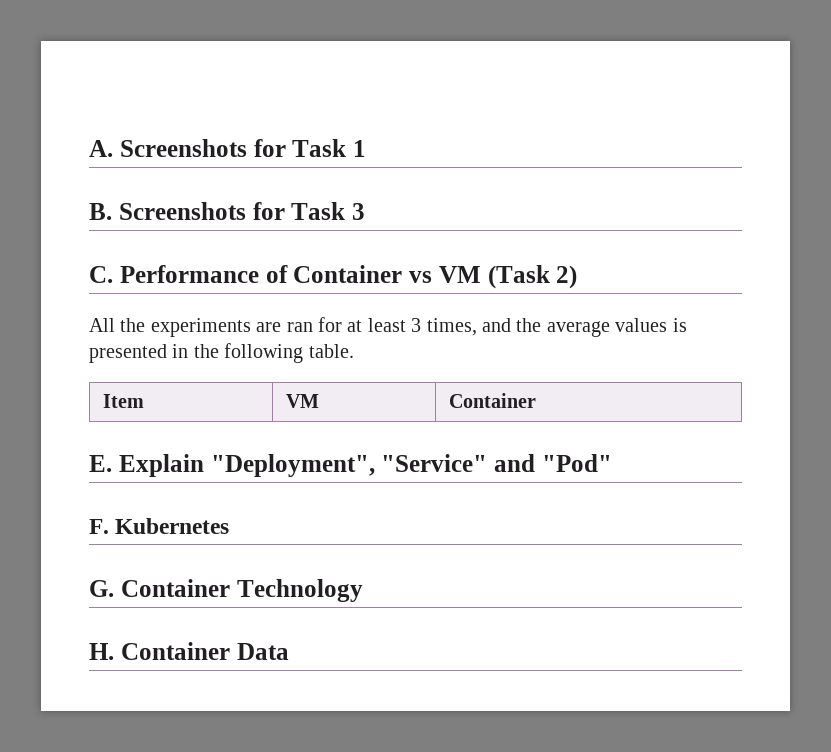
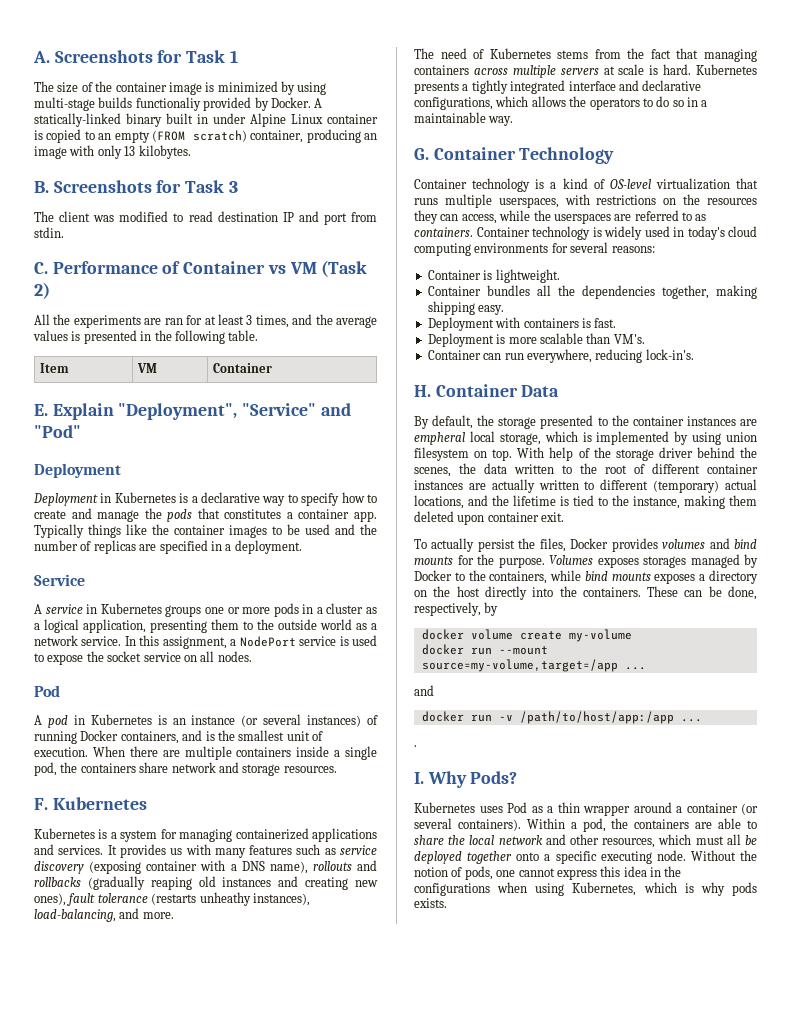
+ The size of the container image is minimized by using multi-stage builds functionaliy provided by Docker. A statically-linked binary built in under Alpine Linux container is copied to an empty (FROM scratch) container, producing an image with only 13 kilobytes.
+ The client was modified to read destination IP and port from stdin.
  E. Explain "Deployment", "Service" and "Pod"
+ Deployment
+ Deployment in Kubernetes is a declarative way to specify how to create and manage the pods that constitutes a container app. Typically things like the container images to be used and the number of replicas are specified in a deployment.
+ Service
+ A service in Kubernetes groups one or more pods in a cluster as a logical application, presenting them to the outside world as a network service. In this assignment, a NodePort service is used to expose the socket service on all nodes.
+ Pod
+ A pod in Kubernetes is an instance (or several instances) of running Docker containers, and is the smallest unit of execution. When there are multiple containers inside a single pod, the containers share network and storage resources.
  F. Kubernetes
+ Kubernetes is a system for managing containerized applications and services. It provides us with many features such as service discovery (exposing container with a DNS name), rollouts and rollbacks (gradually reaping old instances and creating new ones), fault tolerance (restarts unheathy instances), load-balancing, and more.
+ The need of Kubernetes stems from the fact that managing containers across multiple servers at scale is hard. Kubernetes presents a tightly integrated interface and declarative configurations, which allows the operators to do so in a maintainable way.
  G. Container Technology
+ Container technology is a kind of OS-level virtualization that runs multiple userspaces, with restrictions on the resources they can access, while the userspaces are referred to as containers. Container technology is widely used in today's cloud computing environments for several reasons:
+ Container is lightweight.
+ Container bundles all the dependencies together, making shipping easy.
+ Deployment with containers is fast.
+ Deployment is more scalable than VM's.
+ Container can run everywhere, reducing lock-in's.
  H. Container Data
+ By default, the storage presented to the container instances are empheral local storage, which is implemented by using union filesystem on top. With help of the storage driver behind the scenes, the data written to the root of different container instances are actually written to different (temporary) actual locations, and the lifetime is tied to the instance, making them deleted upon container exit.
+ To actually persist the files, Docker provides volumes and bind mounts for the purpose. Volumes exposes storages managed by Docker to the containers, while bind mounts exposes a directory on the host directly into the containers. These can be done, respectively, by
+ docker volume create my-volume
+ docker run --mount source=my-volume,target=/app ...
+ and
+ docker run -v /path/to/host/app:/app ...
+ .
+ I. Why Pods?
+ Kubernetes uses Pod as a thin wrapper around a container (or several containers). Within a pod, the containers are able to share the local network and other resources, which must all be deployed together onto a specific executing node. Without the notion of pods, one cannot express this idea in the configurations when using Kubernetes, which is why pods exists.

